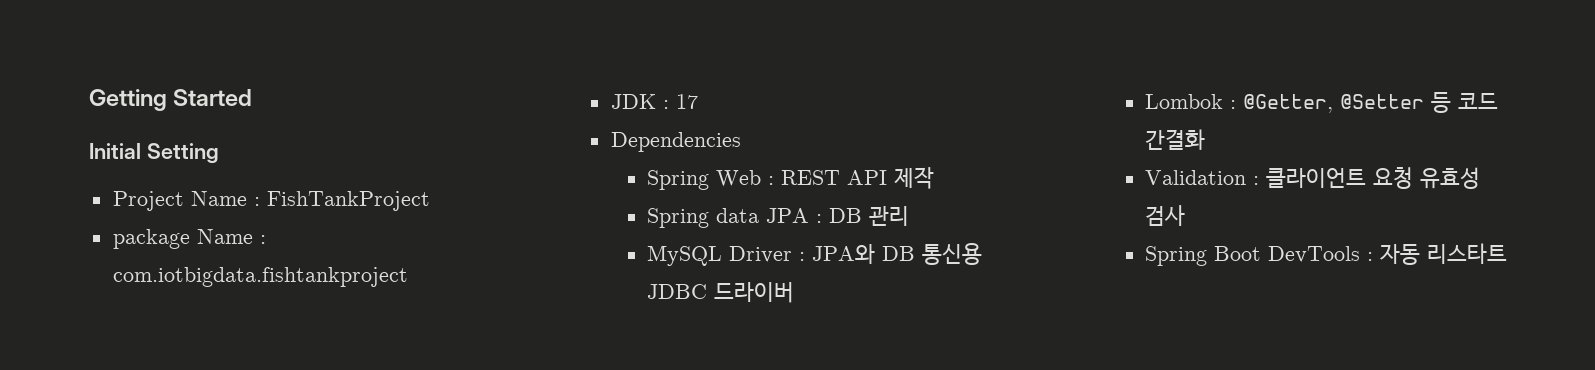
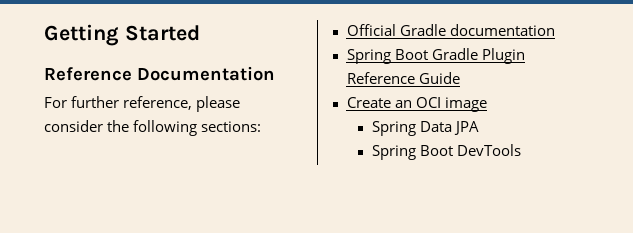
- Initial Setting
- Project Name : FishTankProject
- package Name : com.iotbigdata.fishtankproject
- JDK : 17
- Dependencies
- Spring Web : REST API 제작
- Spring data JPA : DB 관리
- MySQL Driver : JPA와 DB 통신용 JDBC 드라이버
- Lombok : @Getter, @Setter 등 코드 간결화
- Validation : 클라이언트 요청 유효성 검사
+ Reference Documentation
+ For further reference, please consider the following sections:
+ Official Gradle documentation
+ Spring Boot Gradle Plugin Reference Guide
+ Create an OCI image
+ Spring Data JPA
- Spring Boot DevTools : 자동 리스타트
+ Spring Boot DevTools

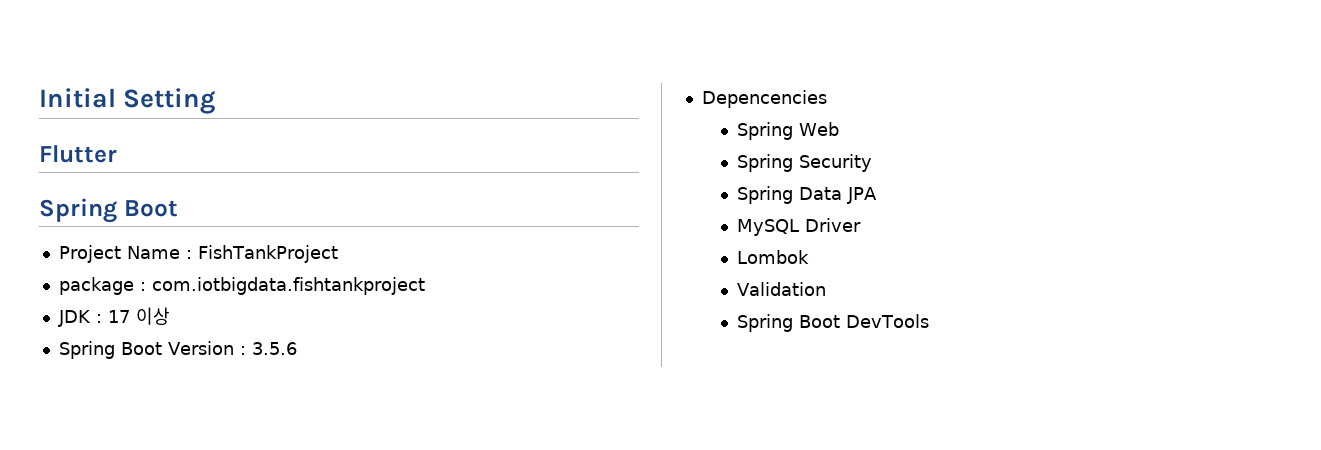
- Getting Started
- Reference Documentation
- For further reference, please consider the following sections:
- Official Gradle documentation
- Spring Boot Gradle Plugin Reference Guide
- Create an OCI image
+ Initial Setting
+ Flutter
+ Spring Boot
+ Project Name : FishTankProject
+ package : com.iotbigdata.fishtankproject
+ JDK : 17 이상
+ Spring Boot Version : 3.5.6
+ Depencencies
+ Spring Web
+ Spring Security
+ MySQL Driver
+ Lombok
+ Validation

